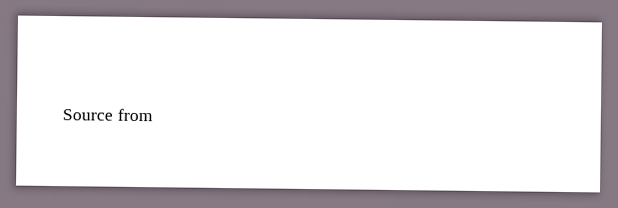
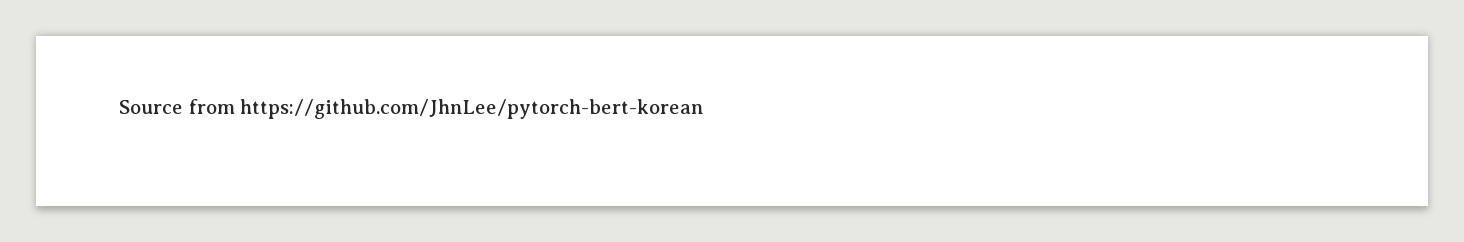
- Source from
+ Source from https://github.com/JhnLee/pytorch-bert-korean

